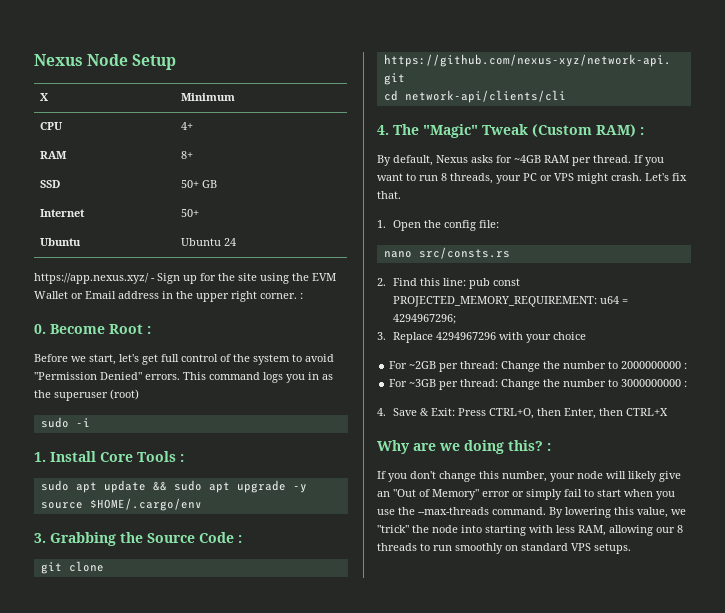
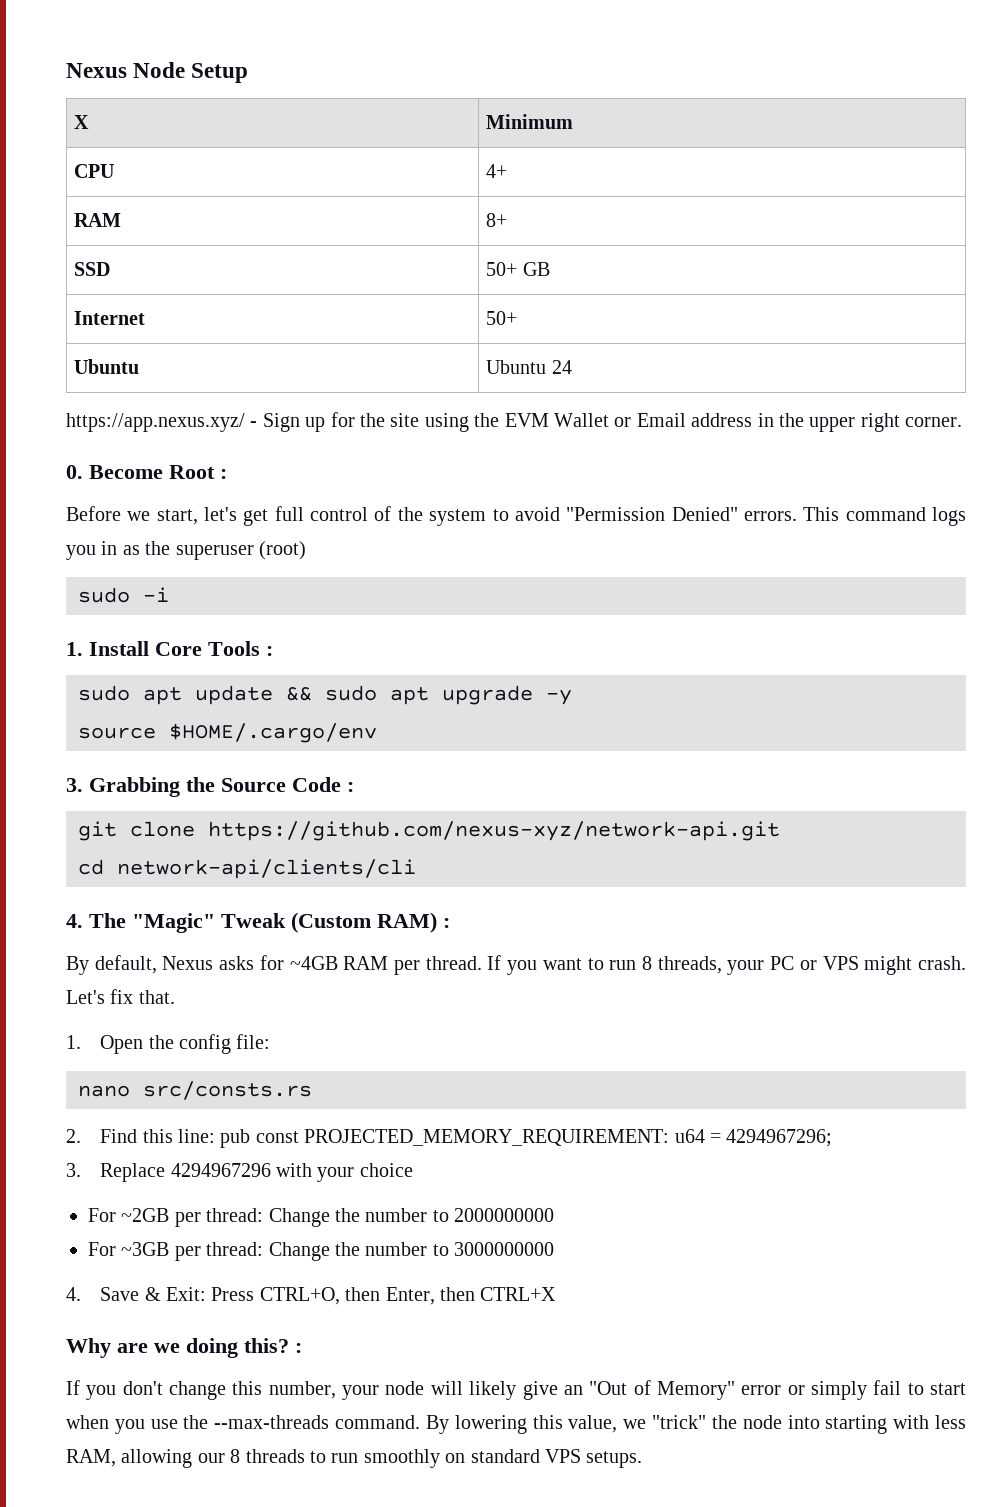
- https://app.nexus.xyz/ - Sign up for the site using the EVM Wallet or Email address in the upper right corner. :
+ https://app.nexus.xyz/ - Sign up for the site using the EVM Wallet or Email address in the upper right corner.
- For ~2GB per thread: Change the number to 2000000000 :
+ For ~2GB per thread: Change the number to 2000000000
- For ~3GB per thread: Change the number to 3000000000 :
+ For ~3GB per thread: Change the number to 3000000000

